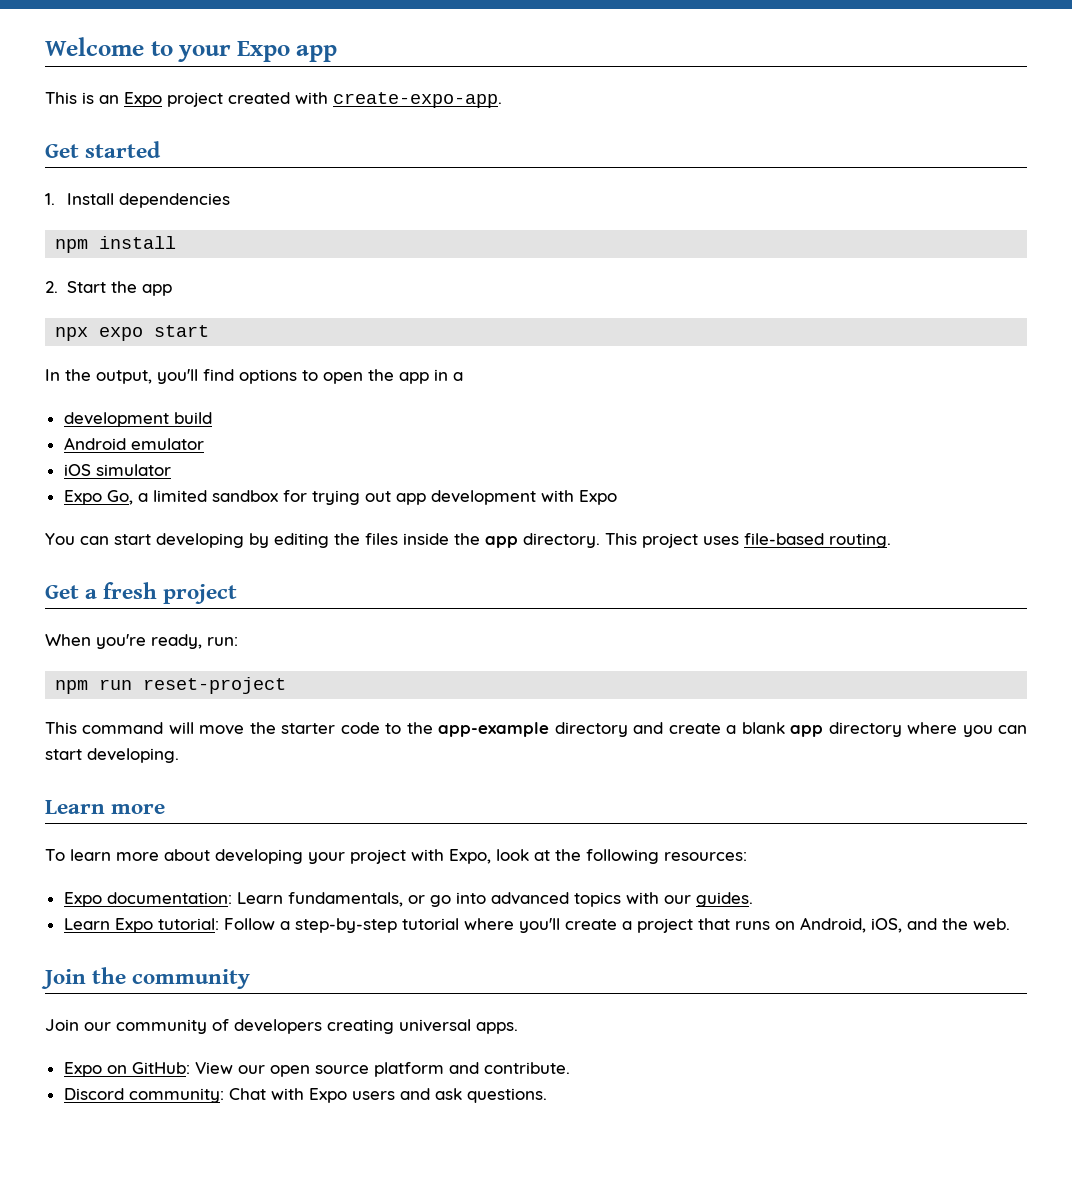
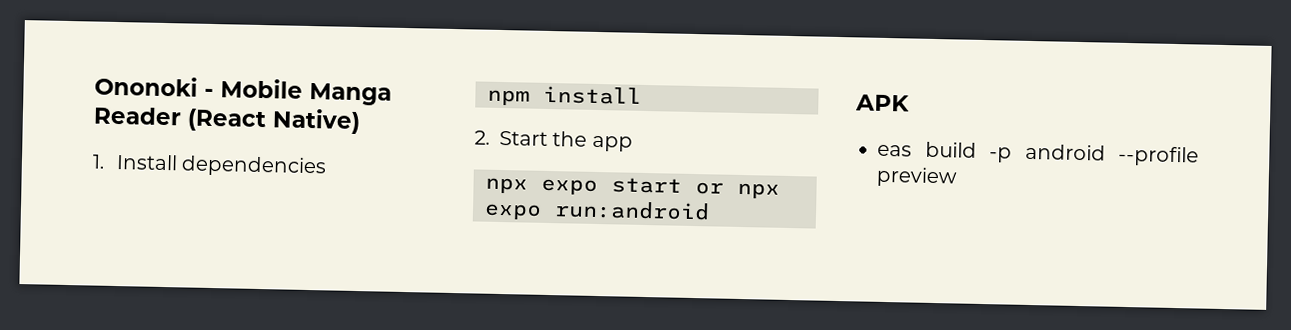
- Welcome to your Expo app
- This is an Expo project created with create-expo-app.
- Get started
+ Ononoki - Mobile Manga Reader (React Native)
- npx expo start
- In the output, you'll find options to open the app in a
- development build
- Android emulator
- iOS simulator
- Expo Go, a limited sandbox for trying out app development with Expo
- You can start developing by editing the files inside the app directory. This project uses file-based routing.
- Get a fresh project
- When you're ready, run:
- npm run reset-project
- This command will move the starter code to the app-example directory and create a blank app directory where you can start developing.
- Learn more
- To learn more about developing your project with Expo, look at the following resources:
- Expo documentation: Learn fundamentals, or go into advanced topics with our guides.
- Learn Expo tutorial: Follow a step-by-step tutorial where you'll create a project that runs on Android, iOS, and the web.
- Join the community
- Join our community of developers creating universal apps.
- Expo on GitHub: View our open source platform and contribute.
- Discord community: Chat with Expo users and ask questions.
+ npx expo start or npx expo run:android
+ APK
+ eas build -p android --profile preview

